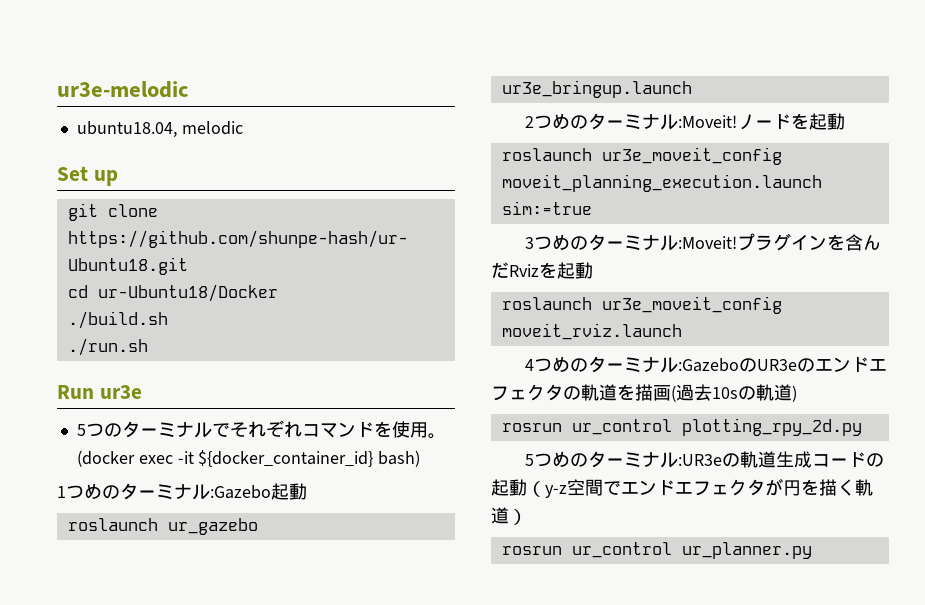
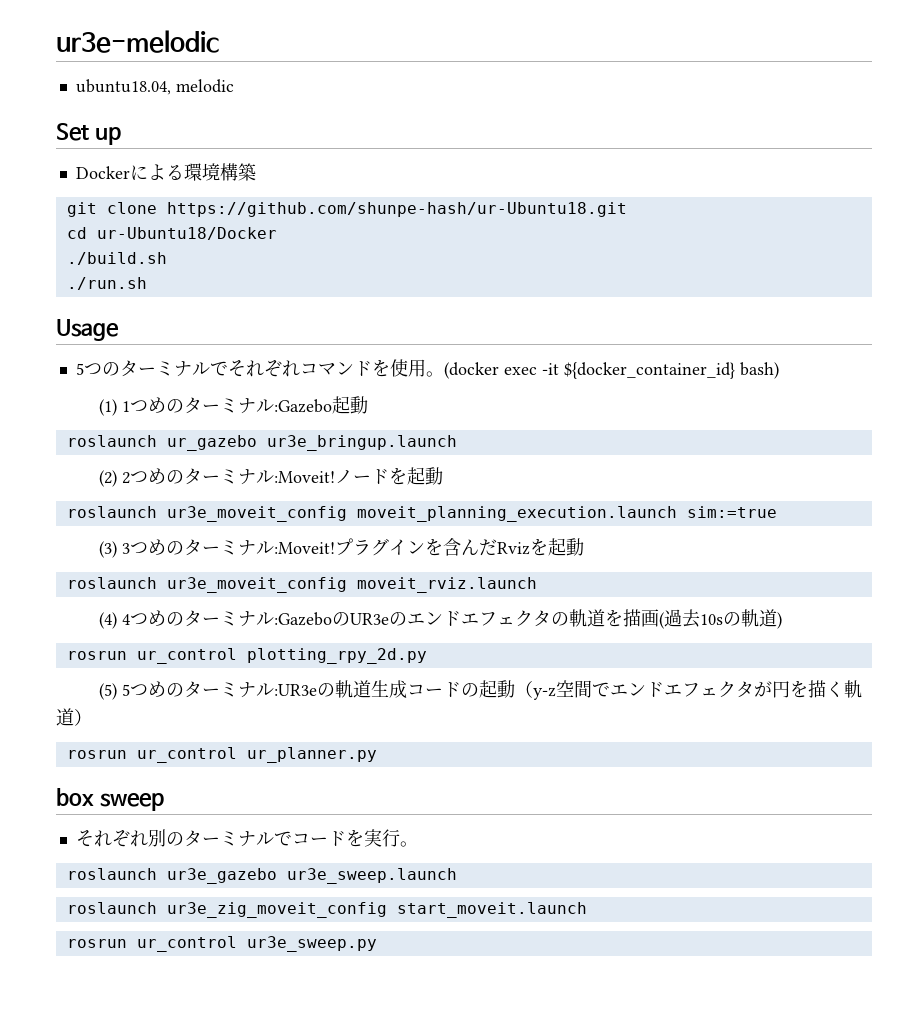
+ Dockerによる環境構築
- Run ur3e
+ Usage
- 1つめのターミナル:Gazebo起動
+ (1) 1つめのターミナル:Gazebo起動
- 2つめのターミナル:Moveit!
+ (2) 2つめのターミナル:Moveit!
- 3つめのターミナル:Moveit!
+ (3) 3つめのターミナル:Moveit!
- 4つめのターミナル:GazeboのUR3eのエンドエフェクタの軌道を描画(過去10sの軌道)
+ (4) 4つめのターミナル:GazeboのUR3eのエンドエフェクタの軌道を描画(過去10sの軌道)
- 5つめのターミナル:UR3eの軌道生成コードの起動（y-z空間でエンドエフェクタが円を描く軌道）
+ (5) 5つめのターミナル:UR3eの軌道生成コードの起動（y-z空間でエンドエフェクタが円を描く軌道）
+ box sweep
+ それぞれ別のターミナルでコードを実行。
+ roslaunch ur3e_gazebo ur3e_sweep.launch
+ roslaunch ur3e_zig_moveit_config start_moveit.launch
+ rosrun ur_control ur3e_sweep.py

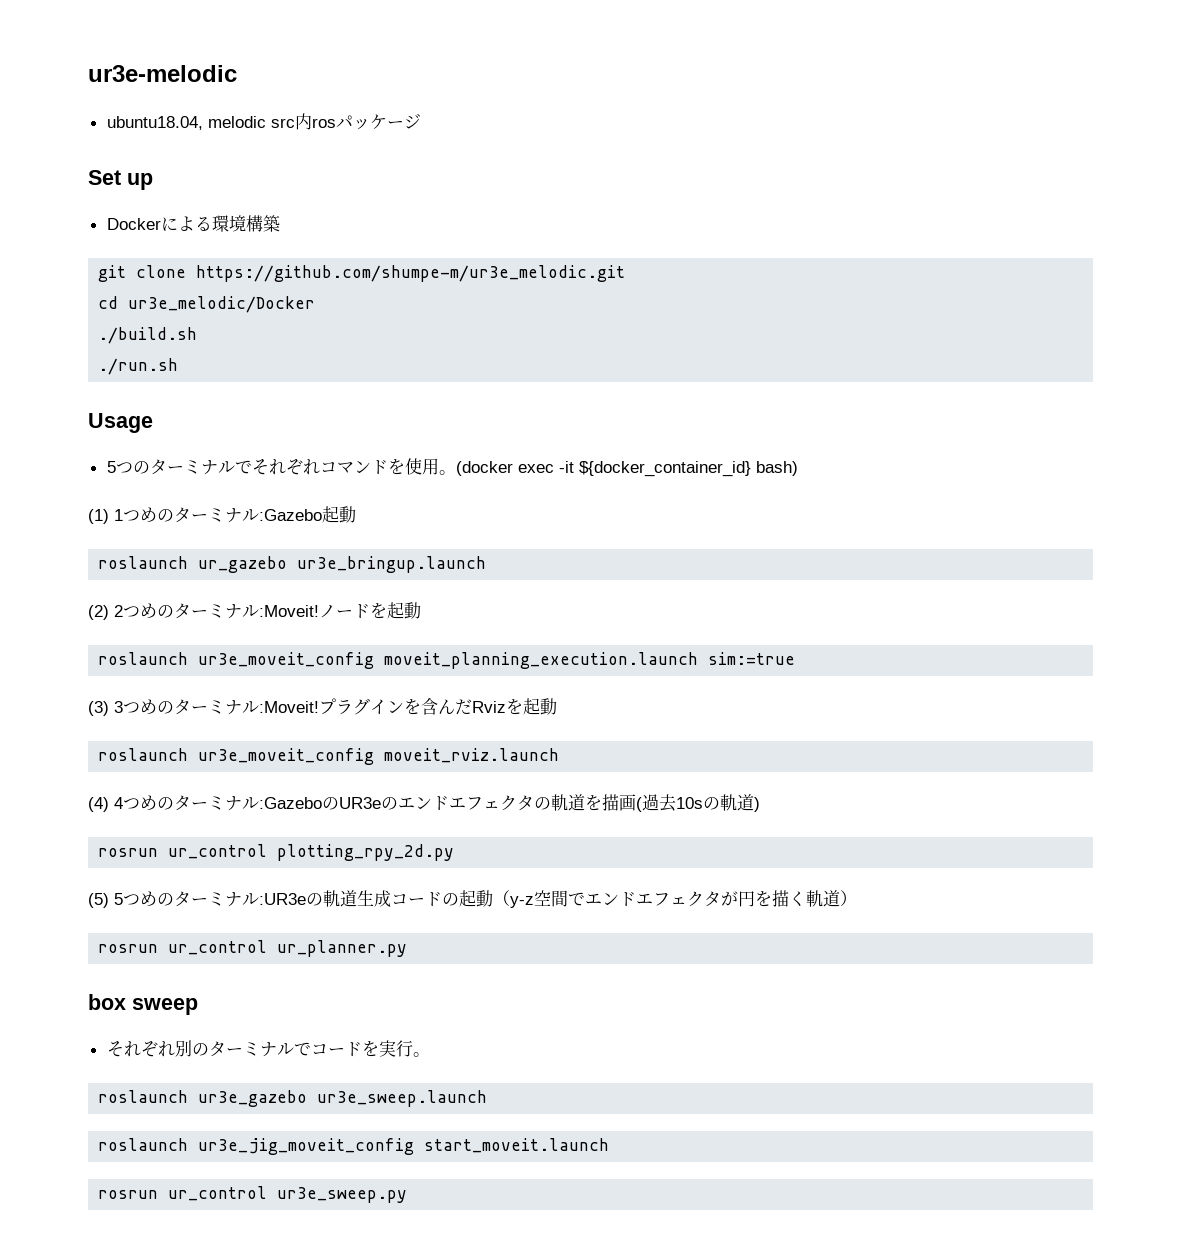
- ubuntu18.04, melodic
+ ubuntu18.04, melodic src内rosパッケージ
- git clone https://github.com/shunpe-hash/ur-Ubuntu18.git
+ git clone https://github.com/shumpe-m/ur3e_melodic.git
- cd ur-Ubuntu18/Docker
+ cd ur3e_melodic/Docker
- roslaunch ur3e_zig_moveit_config start_moveit.launch
+ roslaunch ur3e_jig_moveit_config start_moveit.launch

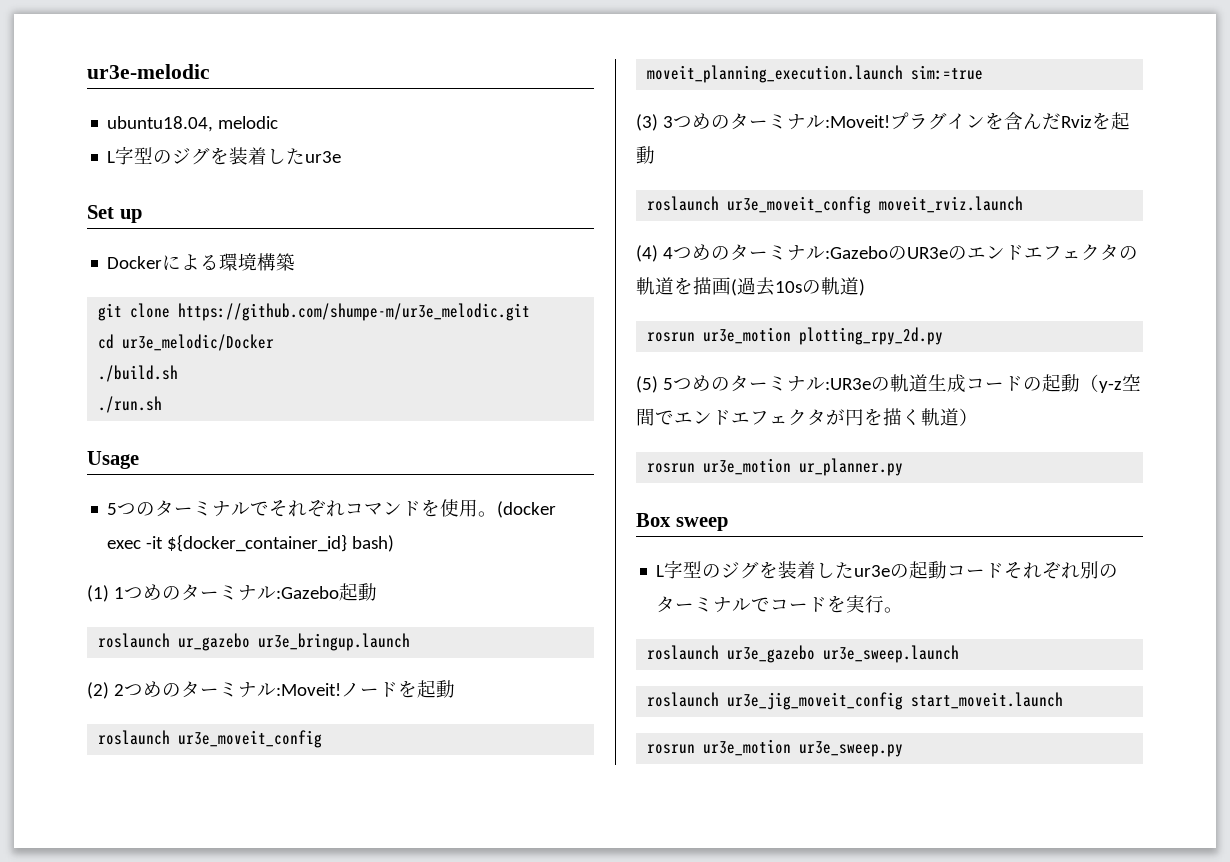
- ubuntu18.04, melodic src内rosパッケージ
+ ubuntu18.04, melodic
+ L字型のジグを装着したur3e
- rosrun ur_control plotting_rpy_2d.py
+ rosrun ur3e_motion plotting_rpy_2d.py
- rosrun ur_control ur_planner.py
+ rosrun ur3e_motion ur_planner.py
- box sweep
+ Box sweep
- それぞれ別のターミナルでコードを実行。
+ L字型のジグを装着したur3eの起動コードそれぞれ別のターミナルでコードを実行。
- rosrun ur_control ur3e_sweep.py
+ rosrun ur3e_motion ur3e_sweep.py

